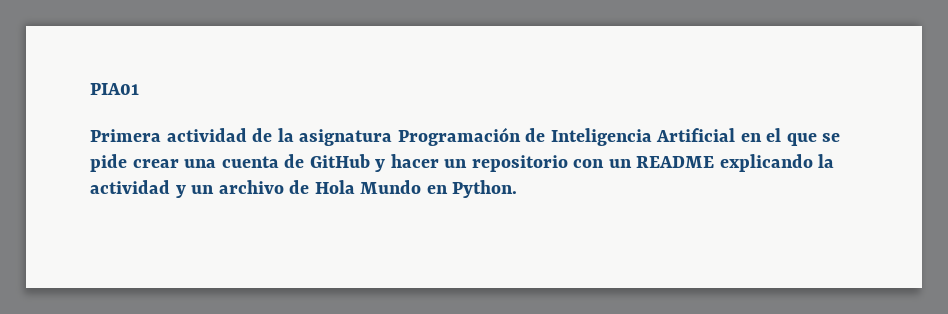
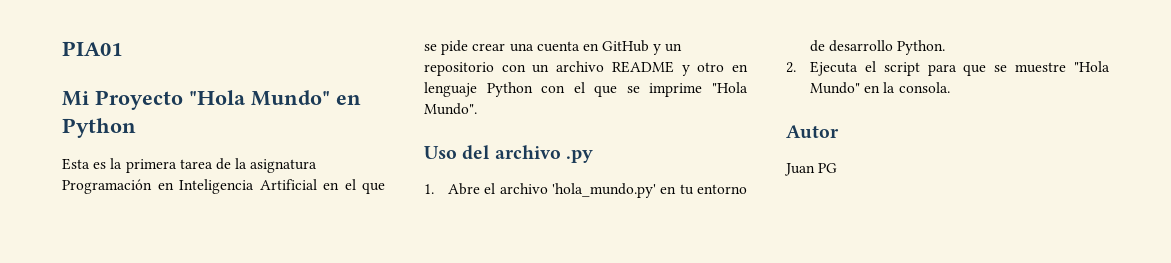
- Primera actividad de la asignatura Programación de Inteligencia Artificial en el que se pide crear una cuenta de GitHub y hacer un repositorio con un README explicando la actividad y un archivo de Hola Mundo en Python.
+ Mi Proyecto "Hola Mundo" en Python
+ Esta es la primera tarea de la asignatura Programación en Inteligencia Artificial en el que se pide crear una cuenta en GitHub y un repositorio con un archivo README y otro en lenguaje Python con el que se imprime "Hola Mundo".
+ Uso del archivo .py
+ 1. Abre el archivo 'hola_mundo.py' en tu entorno de desarrollo Python.
+ 2. Ejecuta el script para que se muestre "Hola Mundo" en la consola.
+ Autor
+ Juan PG

